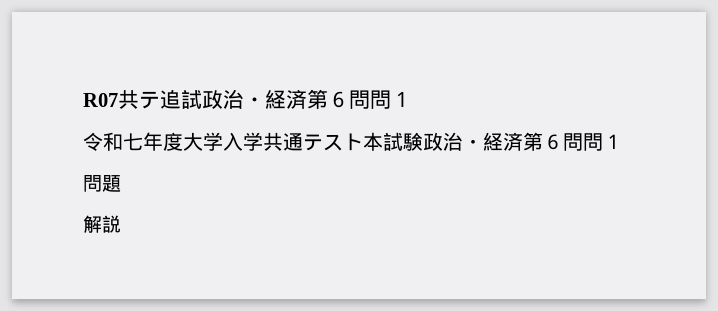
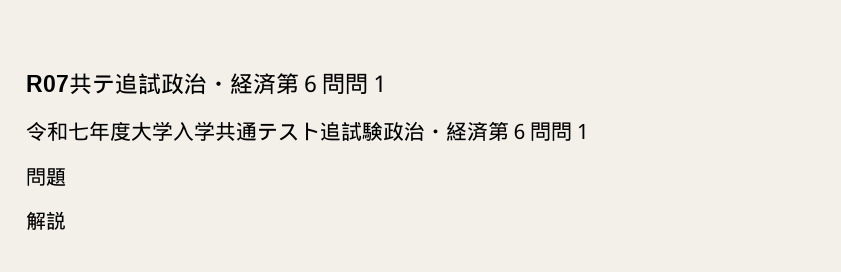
- 令和七年度大学入学共通テスト本試験政治・経済第６問問１
+ 令和七年度大学入学共通テスト追試験政治・経済第６問問１

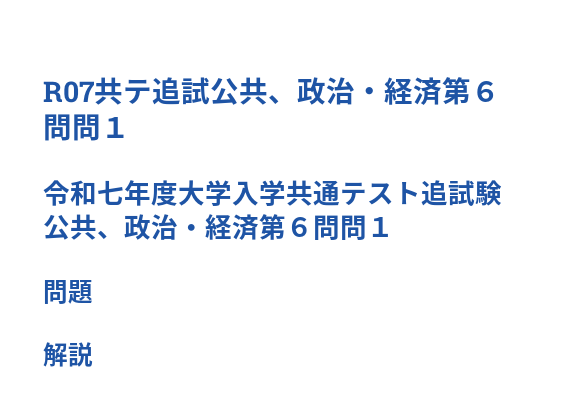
- R07共テ追試政治・経済第６問問１
+ R07共テ追試公共、政治・経済第６問問１
- 令和七年度大学入学共通テスト追試験政治・経済第６問問１
+ 令和七年度大学入学共通テスト追試験公共、政治・経済第６問問１

